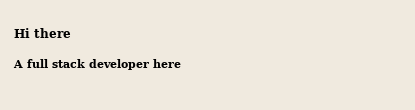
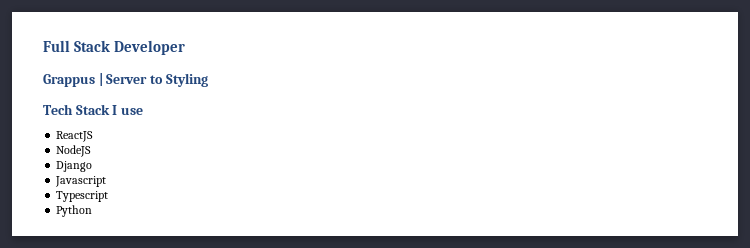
- Hi there
- A full stack developer here
+ Full Stack Developer
+ Grappus | Server to Styling
+ Tech Stack I use
+ ReactJS
+ NodeJS
+ Django
+ Javascript
+ Typescript
+ Python

